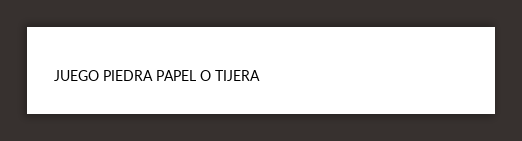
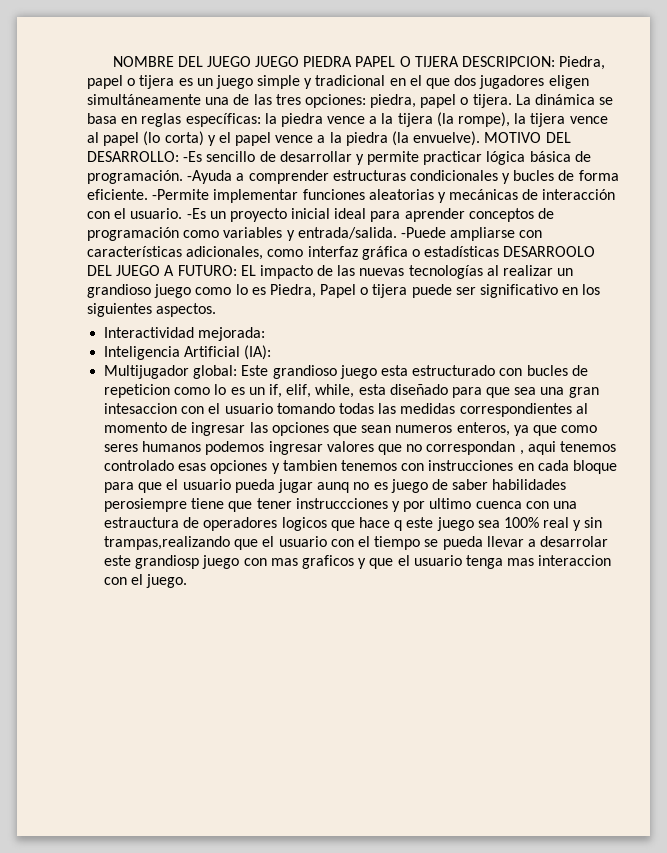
- JUEGO PIEDRA PAPEL O TIJERA
+ NOMBRE DEL JUEGO JUEGO PIEDRA PAPEL O TIJERA DESCRIPCION: Piedra, papel o tijera es un juego simple y tradicional en el que dos jugadores eligen simultáneamente una de las tres opciones: piedra, papel o tijera. La dinámica se basa en reglas específicas: la piedra vence a la tijera (la rompe), la tijera vence al papel (lo corta) y el papel vence a la piedra (la envuelve). MOTIVO DEL DESARROLLO: -Es sencillo de desarrollar y permite practicar lógica básica de programación. -Ayuda a comprender estructuras condicionales y bucles de forma eficiente. -Permite implementar funciones aleatorias y mecánicas de interacción con el usuario. -Es un proyecto inicial ideal para aprender conceptos de programación como variables y entrada/salida. -Puede ampliarse con características adicionales, como interfaz gráfica o estadísticas DESARROOLO DEL JUEGO A FUTURO: EL impacto de las nuevas tecnologías al realizar un grandioso juego como lo es Piedra, Papel o tijera puede ser significativo en los siguientes aspectos.
+ Interactividad mejorada:
+ Inteligencia Artificial (IA):
+ Multijugador global: Este grandioso juego esta estructurado con bucles de repeticion como lo es un if, elif, while, esta diseñado para que sea una gran intesaccion con el usuario tomando todas las medidas correspondientes al momento de ingresar las opciones que sean numeros enteros, ya que como seres humanos podemos ingresar valores que no correspondan , aqui tenemos controlado esas opciones y tambien tenemos con instrucciones en cada bloque para que el usuario pueda jugar aunq no es juego de saber habilidades perosiempre tiene que tener instruccciones y por ultimo cuenca con una estrauctura de operadores logicos que hace q este juego sea 100% real y sin trampas,realizando que el usuario con el tiempo se pueda llevar a desarrolar este grandiosp juego con mas graficos y que el usuario tenga mas interaccion con el juego.

